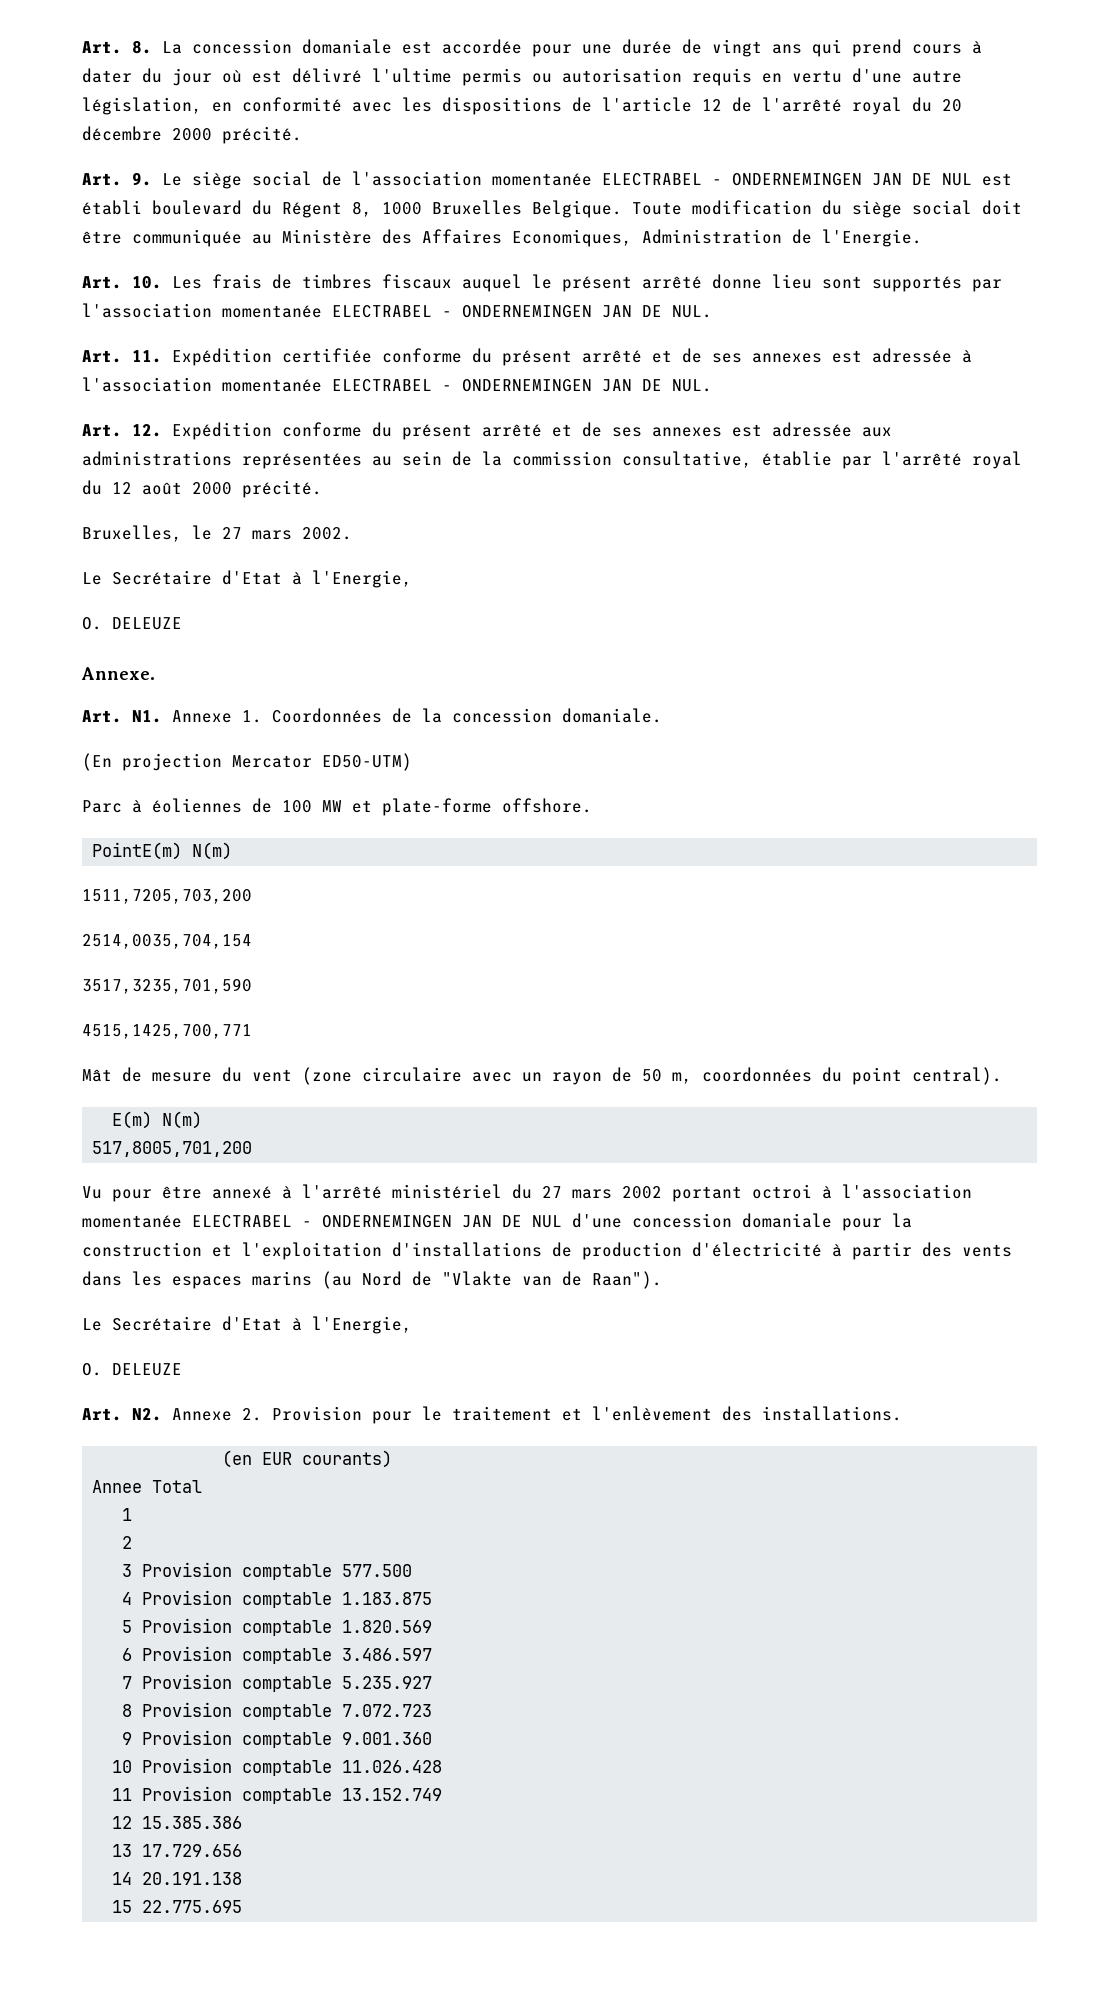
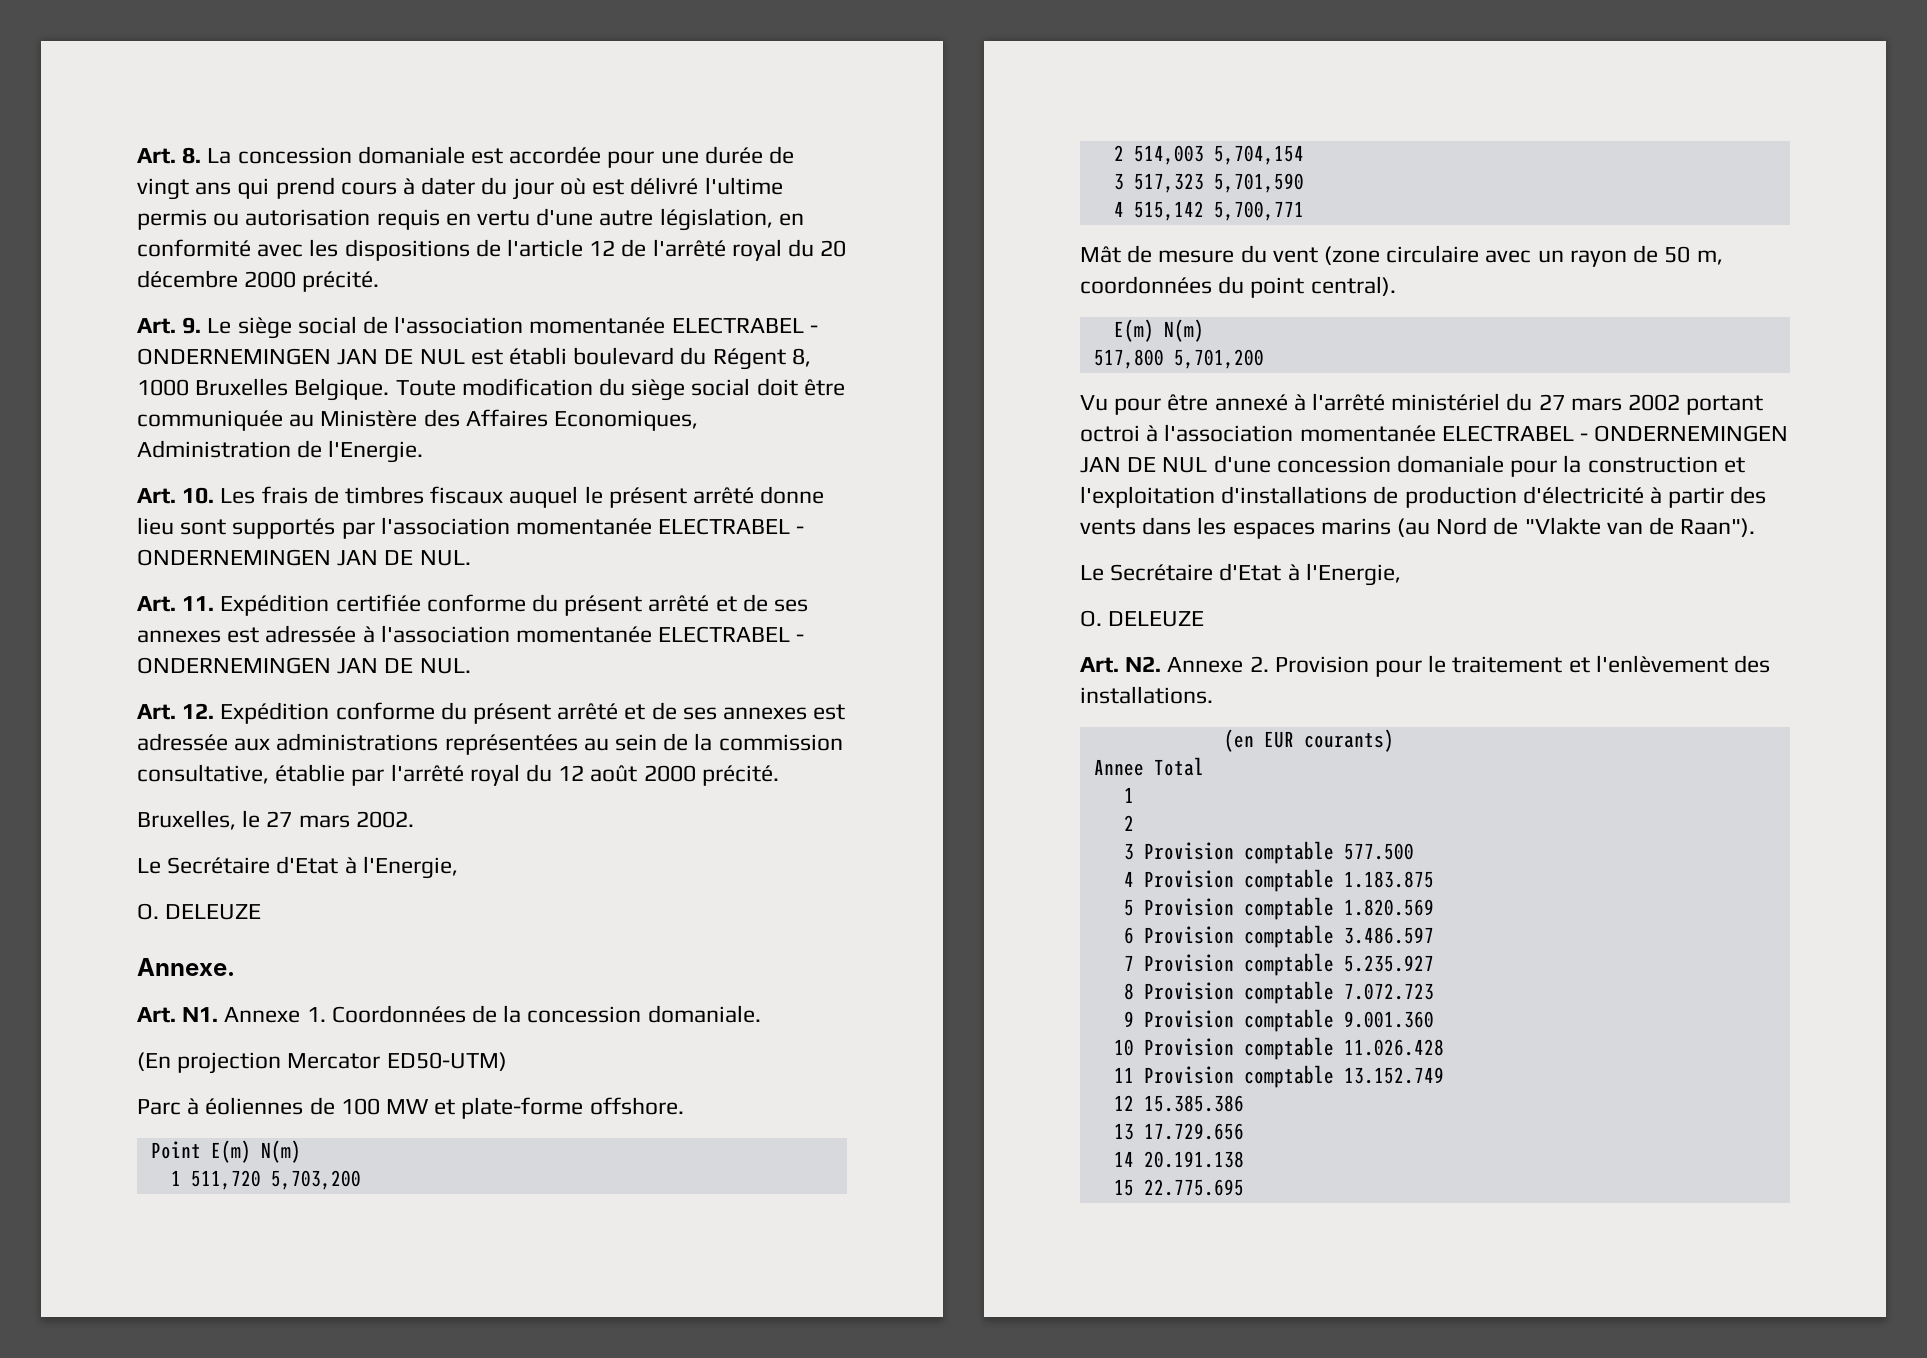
- PointE(m) N(m)
- 1511,7205,703,200
- 2514,0035,704,154
- 3517,3235,701,590
- 4515,1425,700,771
+ Point E(m) N(m)
+ 1 511,720 5,703,200
+ 2 514,003 5,704,154
+ 3 517,323 5,701,590
+ 4 515,142 5,700,771
- 517,8005,701,200
+ 517,800 5,701,200

